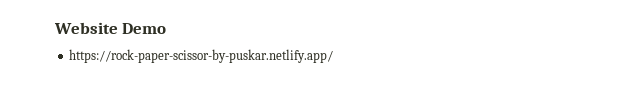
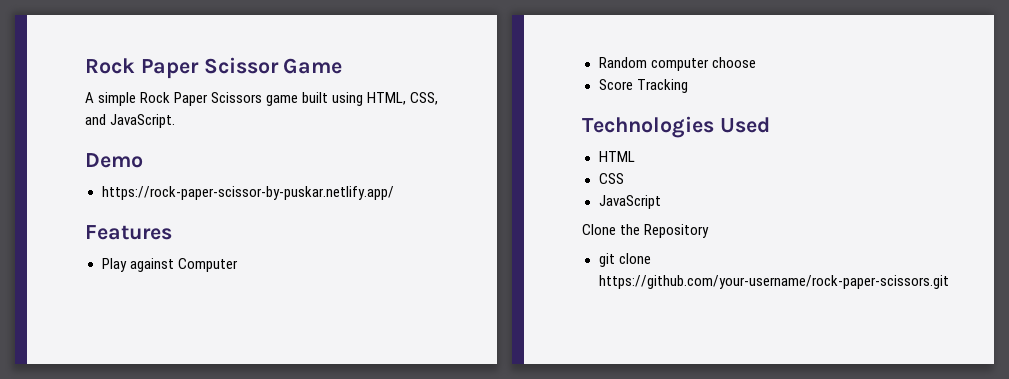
- Website Demo
+ Rock Paper Scissor Game
+ A simple Rock Paper Scissors game built using HTML, CSS, and JavaScript.
+ Demo
  https://rock-paper-scissor-by-puskar.netlify.app/
+ Features
+ Play against Computer
+ Random computer choose
+ Score Tracking
+ Technologies Used
+ HTML
+ CSS
+ JavaScript
+ Clone the Repository
+ git clone https://github.com/your-username/rock-paper-scissors.git

